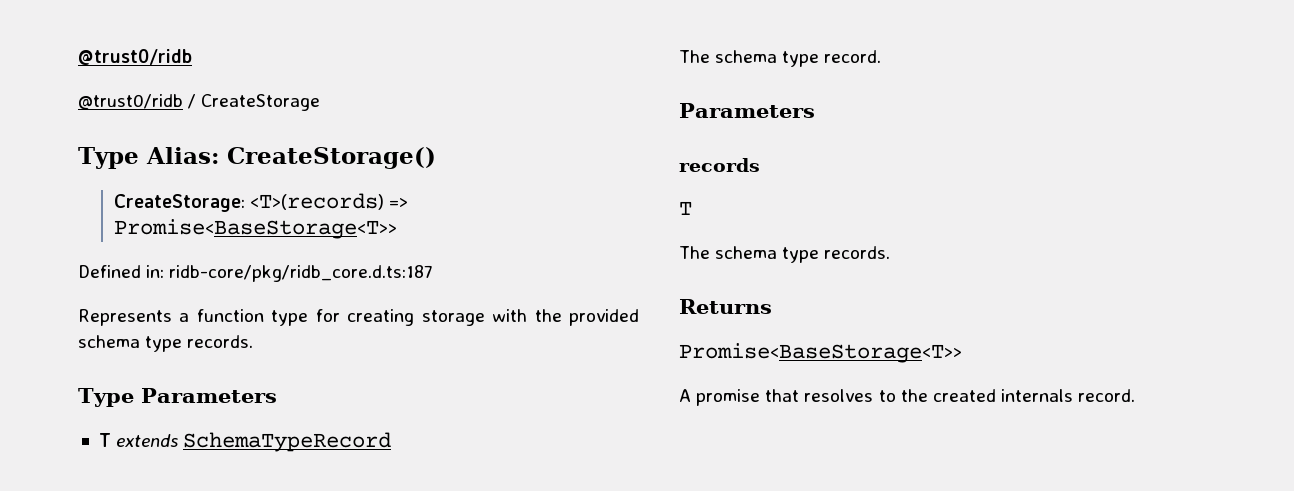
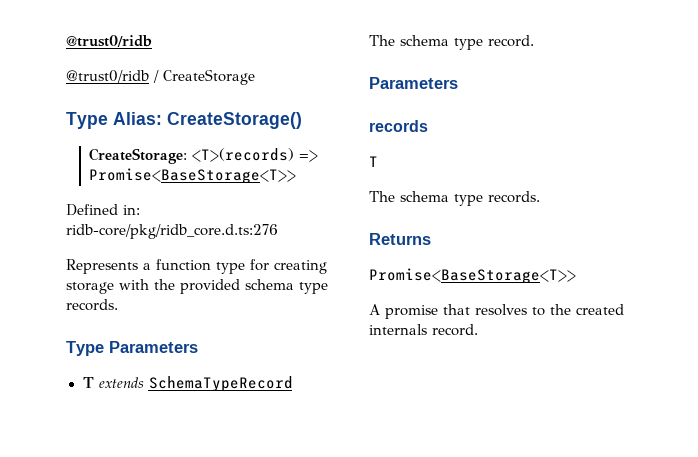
- Defined in: ridb-core/pkg/ridb_core.d.ts:187
+ Defined in: ridb-core/pkg/ridb_core.d.ts:276

